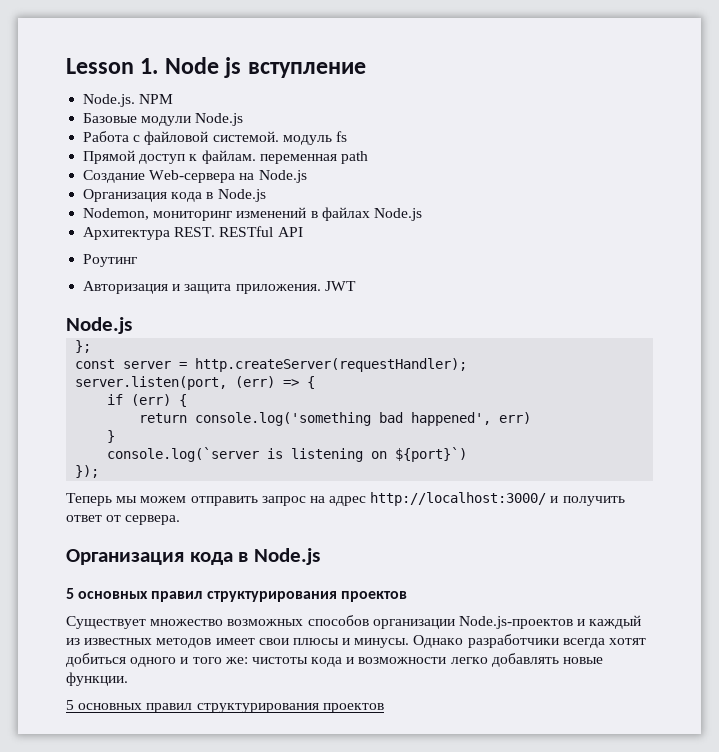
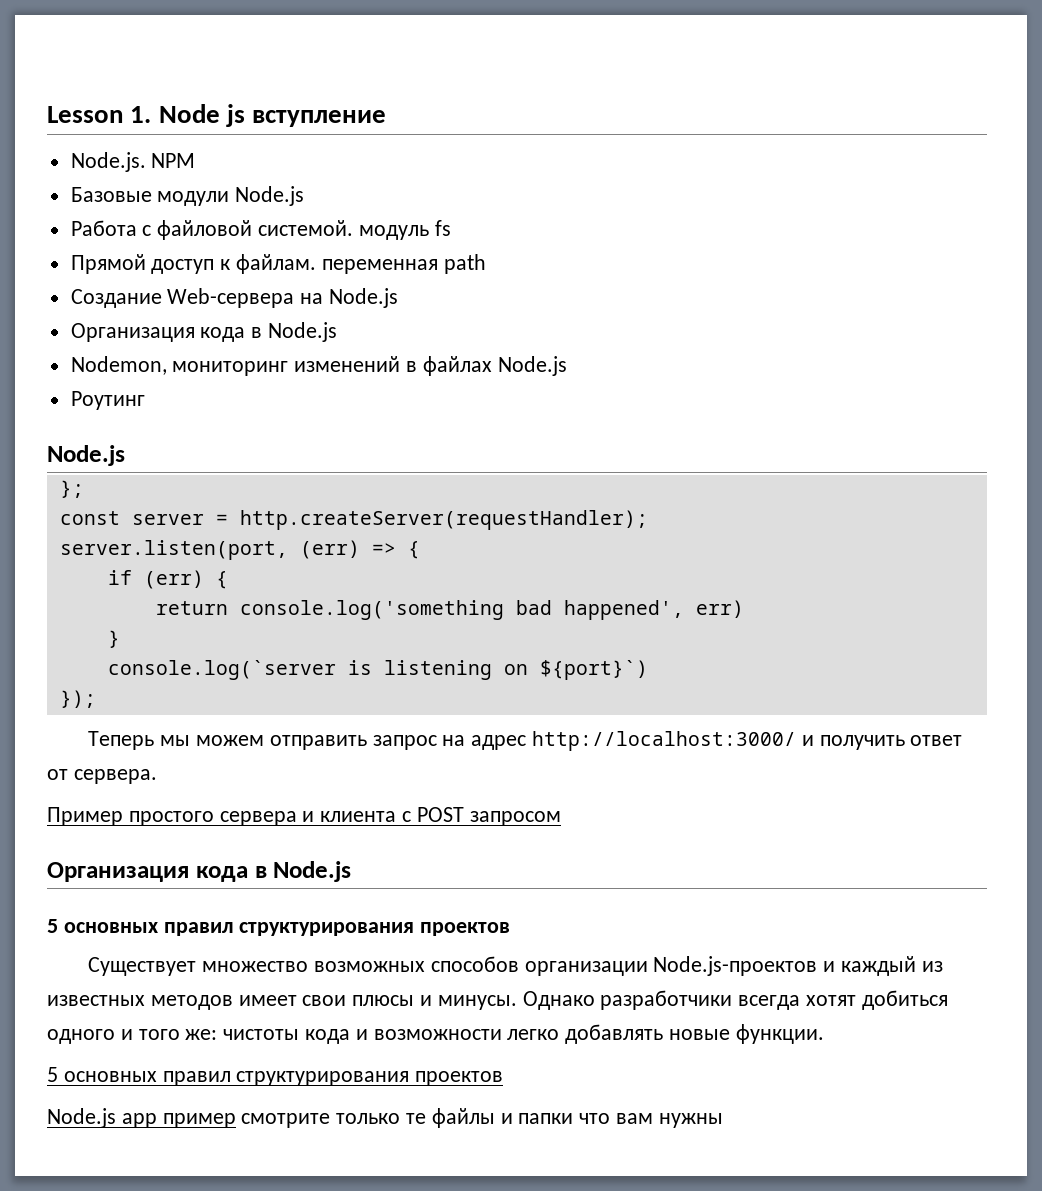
- Архитектура REST. RESTful API
  Роутинг
- Авторизация и защита приложения. JWT
+ Пример простого сервера и клиента с POST запросом
+ Node.js app пример смотрите только те файлы и папки что вам нужны

